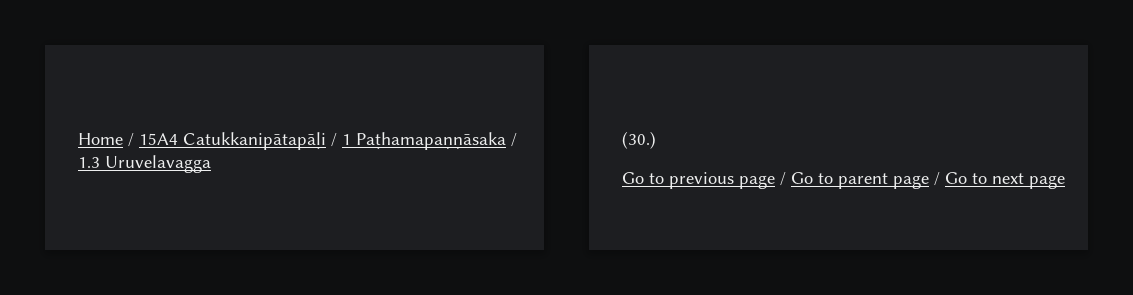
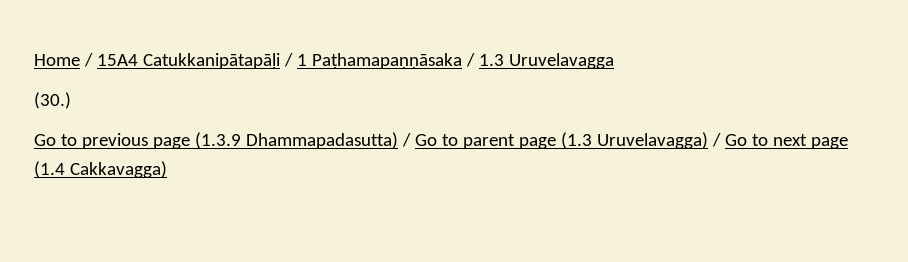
- Go to previous page / Go to parent page / Go to next page
+ Go to previous page (1.3.9 Dhammapadasutta) / Go to parent page (1.3 Uruvelavagga) / Go to next page (1.4 Cakkavagga)

